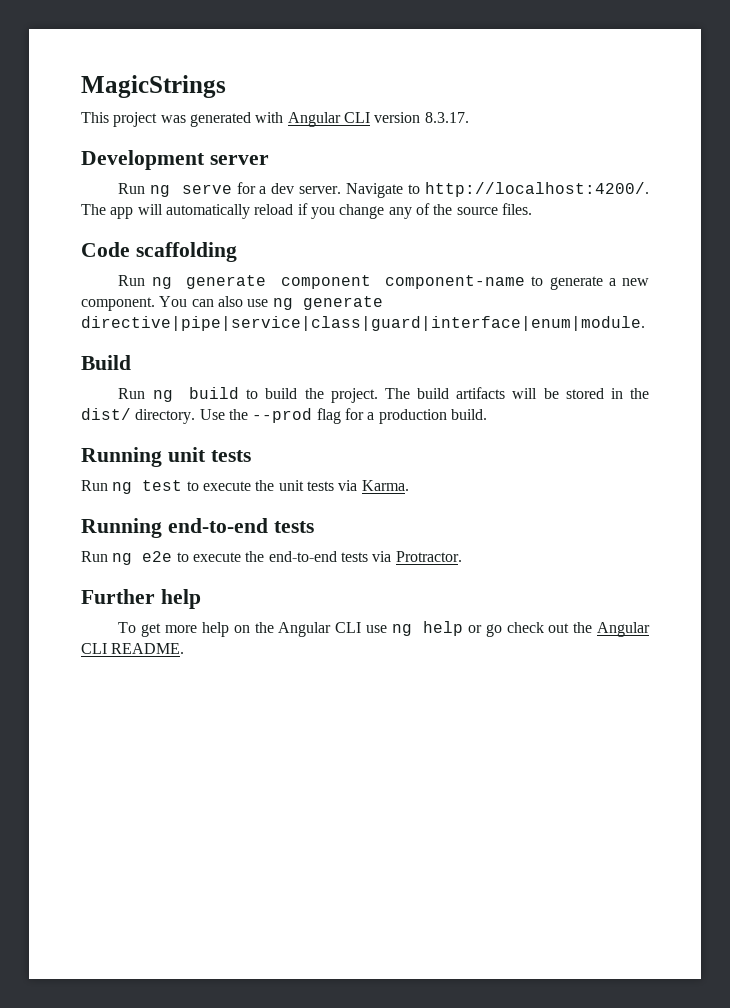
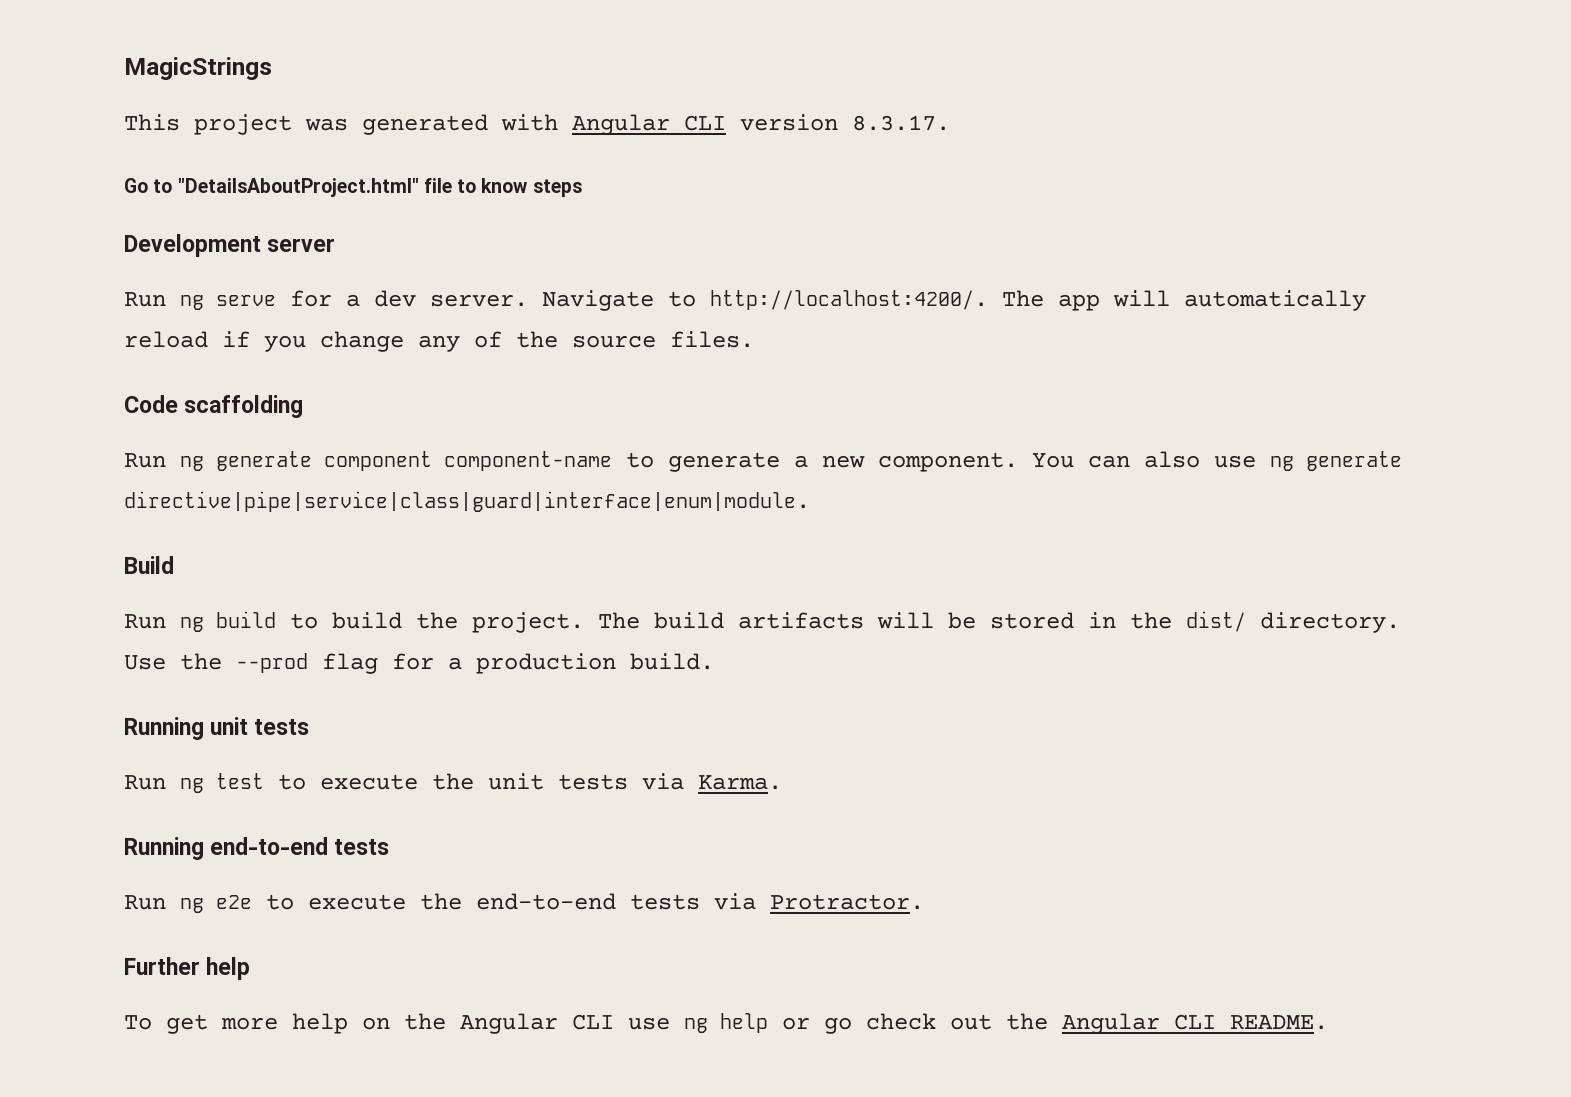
+ Go to "DetailsAboutProject.html" file to know steps

